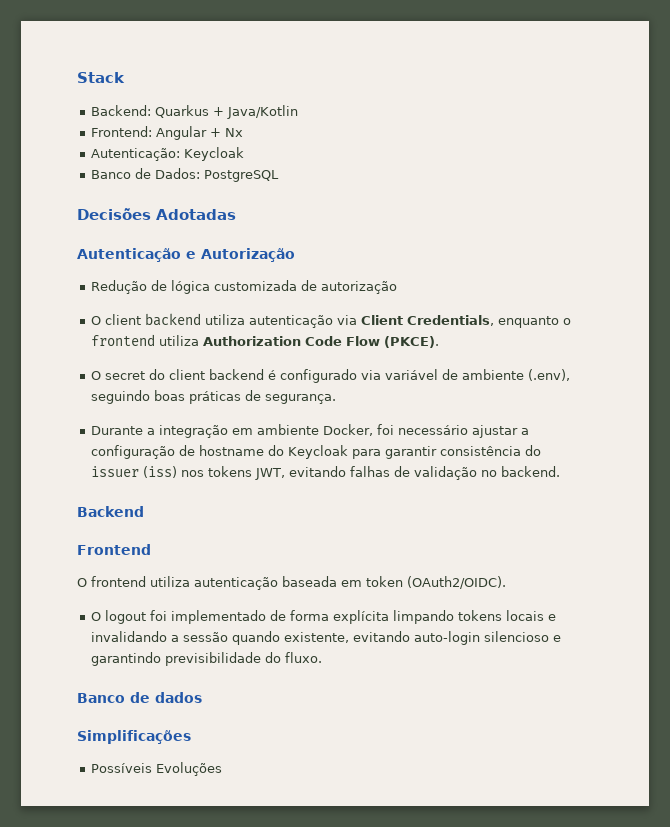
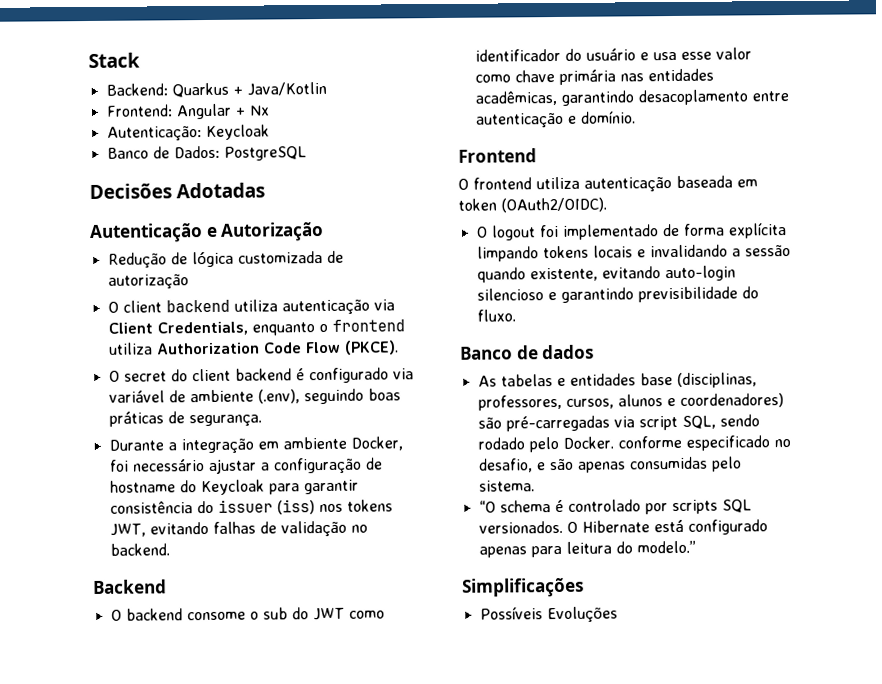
+ O backend consome o sub do JWT como identificador do usuário e usa esse valor como chave primária nas entidades acadêmicas, garantindo desacoplamento entre autenticação e domínio.
+ As tabelas e entidades base (disciplinas, professores, cursos, alunos e coordenadores) são pré-carregadas via script SQL, sendo rodado pelo Docker. conforme especificado no desafio, e são apenas consumidas pelo sistema.
+ “O schema é controlado por scripts SQL versionados. O Hibernate está configurado apenas para leitura do modelo.”

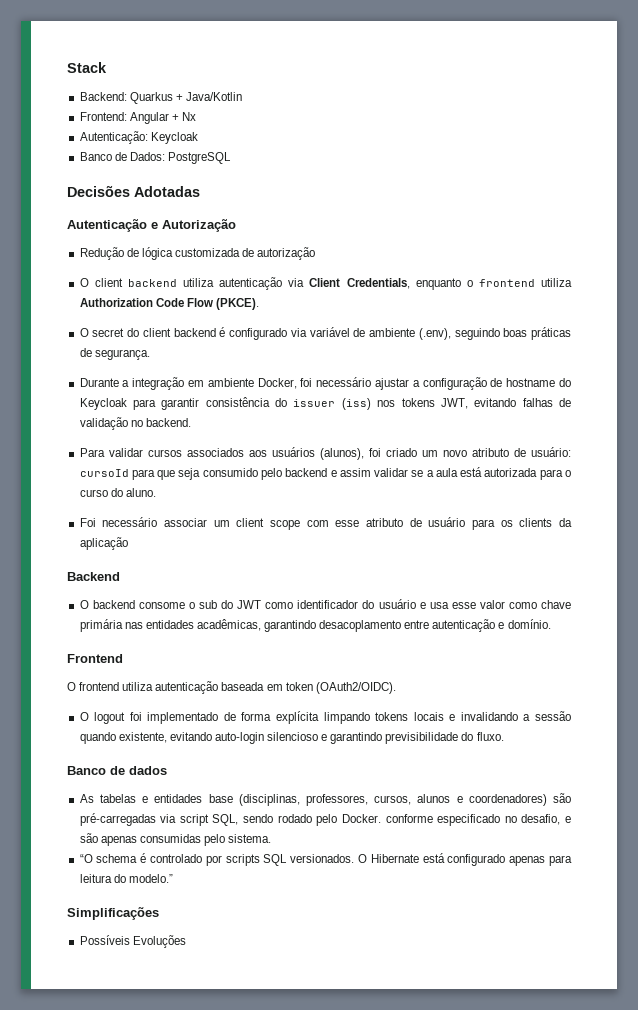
+ Para validar cursos associados aos usuários (alunos), foi criado um novo atributo de usuário: cursoId para que seja consumido pelo backend e assim validar se a aula está autorizada para o curso do aluno.
+ Foi necessário associar um client scope com esse atributo de usuário para os clients da aplicação

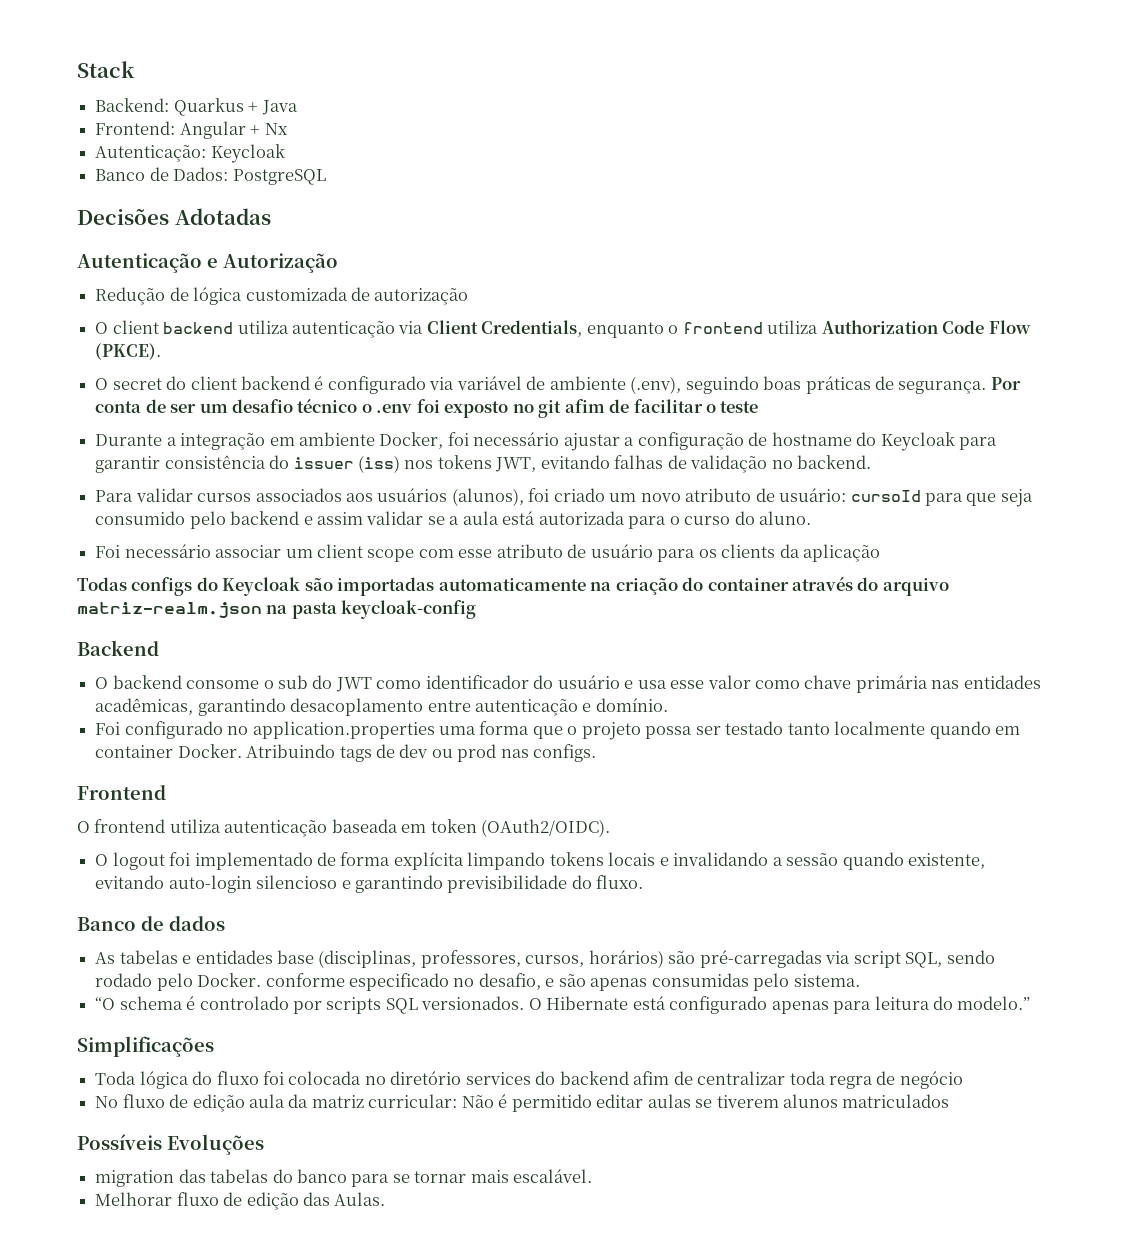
- Backend: Quarkus + Java/Kotlin
+ Backend: Quarkus + Java
+ Por conta de ser um desafio técnico o .env foi exposto no git afim de facilitar o teste
+ Todas configs do Keycloak são importadas automaticamente na criação do container através do arquivo matriz-realm.json na pasta keycloak-config
+ Foi configurado no application.properties uma forma que o projeto possa ser testado tanto localmente quando em container Docker. Atribuindo tags de dev ou prod nas configs.
- As tabelas e entidades base (disciplinas, professores, cursos, alunos e coordenadores) são pré-carregadas via script SQL, sendo rodado pelo Docker. conforme especificado no desafio, e são apenas consumidas pelo sistema.
+ As tabelas e entidades base (disciplinas, professores, cursos, horários) são pré-carregadas via script SQL, sendo rodado pelo Docker. conforme especificado no desafio, e são apenas consumidas pelo sistema.
+ Toda lógica do fluxo foi colocada no diretório services do backend afim de centralizar toda regra de negócio
+ No fluxo de edição aula da matriz curricular: Não é permitido editar aulas se tiverem alunos matriculados
  Possíveis Evoluções
+ migration das tabelas do banco para se tornar mais escalável.
+ Melhorar fluxo de edição das Aulas.

